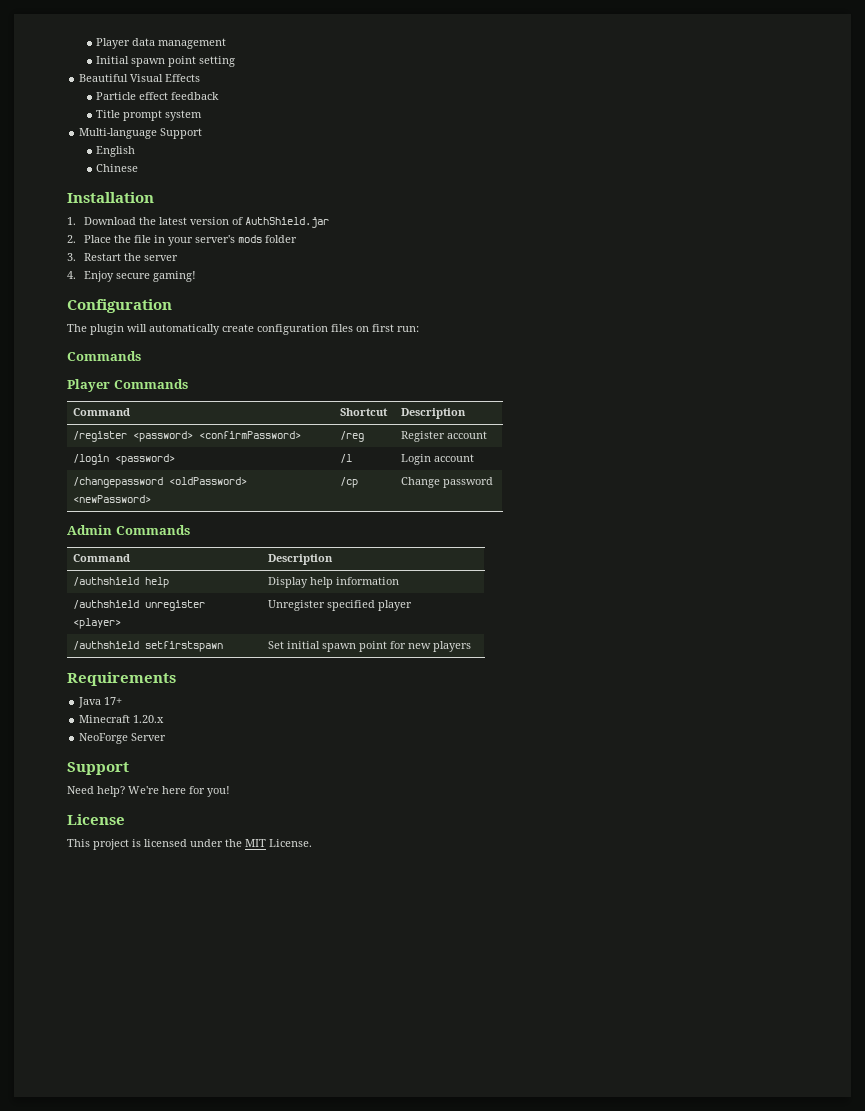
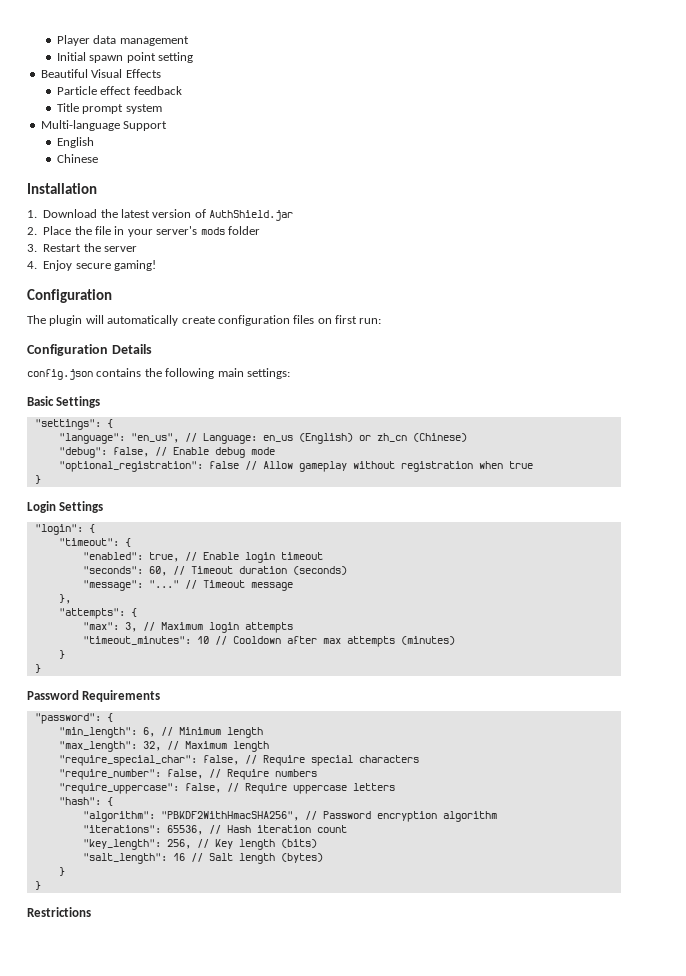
  The plugin will automatically create configuration files on first run:
- Commands
- Player Commands
- Command | Shortcut | Description
- /register <password> <confirmPassword> | /reg | Register account
- /login <password> | /l | Login account
- /changepassword <oldPassword> <newPassword> | /cp | Change password
- Admin Commands
- Command | Description
- /authshield help | Display help information
- /authshield unregister <player> | Unregister specified player
- /authshield setfirstspawn | Set initial spawn point for new players
- Requirements
- Java 17+
- Minecraft 1.20.x
- NeoForge Server
- Support
- Need help? We're here for you!
- License
- This project is licensed under the MIT License.
+ Configuration Details
+ config.json contains the following main settings:
+ Basic Settings
+ "settings": {
+ "language": "en_us", // Language: en_us (English) or zh_cn (Chinese)
+ "debug": false, // Enable debug mode
+ "optional_registration": false // Allow gameplay without registration when true
+ }
+ Login Settings
+ "login": {
+ "timeout": {
+ "enabled": true, // Enable login timeout
+ "seconds": 60, // Timeout duration (seconds)
+ "message": "..." // Timeout message
+ },
+ "attempts": {
+ "max": 3, // Maximum login attempts
+ "timeout_minutes": 10 // Cooldown after max attempts (minutes)
+ }
+ }
+ Password Requirements
+ "password": {
+ "min_length": 6, // Minimum length
+ "max_length": 32, // Maximum length
+ "require_special_char": false, // Require special characters
+ "require_number": false, // Require numbers
+ "require_uppercase": false, // Require uppercase letters
+ "hash": {
+ "algorithm": "PBKDF2WithHmacSHA256", // Password encryption algorithm
+ "iterations": 65536, // Hash iteration count
+ "key_length": 256, // Key length (bits)
+ "salt_length": 16 // Salt length (bytes)
+ }
+ }
+ Restrictions

